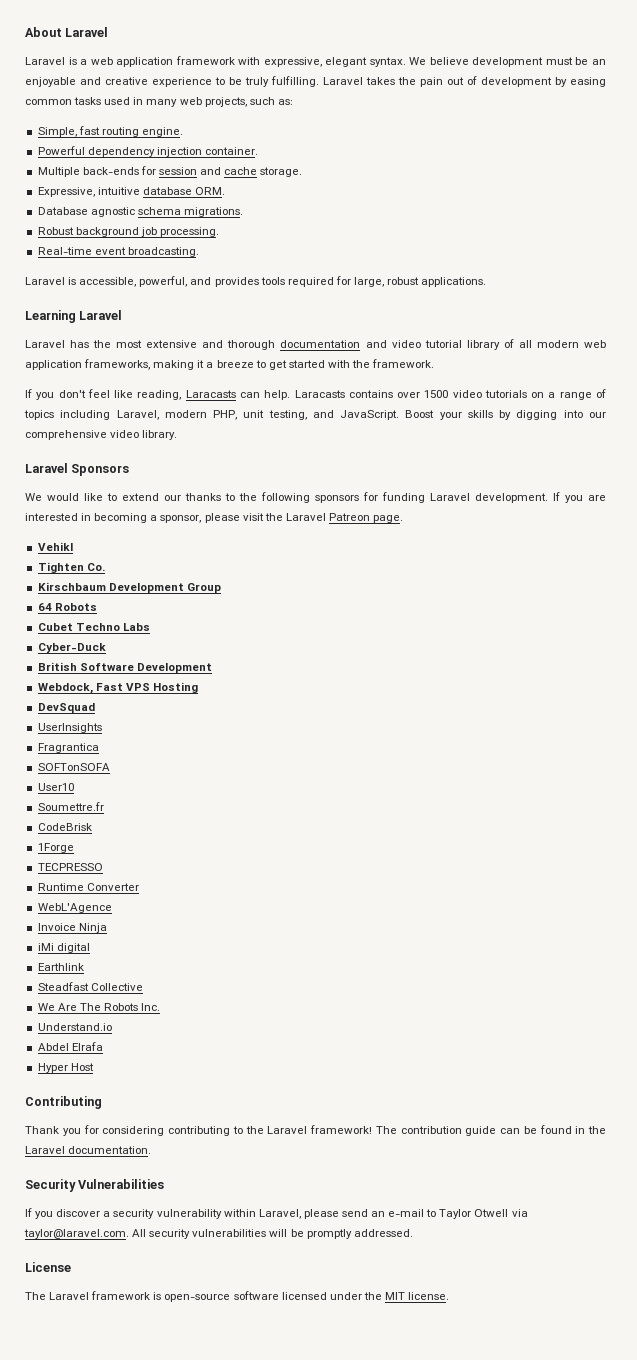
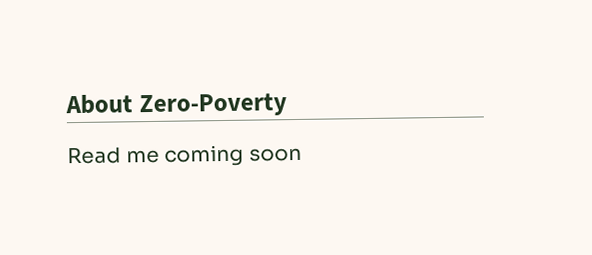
- About Laravel
- Laravel is a web application framework with expressive, elegant syntax. We believe development must be an enjoyable and creative experience to be truly fulfilling. Laravel takes the pain out of development by easing common tasks used in many web projects, such as:
- Simple, fast routing engine.
- Powerful dependency injection container.
- Multiple back-ends for session and cache storage.
- Expressive, intuitive database ORM.
- Database agnostic schema migrations.
- Robust background job processing.
- Real-time event broadcasting.
- Laravel is accessible, powerful, and provides tools required for large, robust applications.
- Learning Laravel
- Laravel has the most extensive and thorough documentation and video tutorial library of all modern web application frameworks, making it a breeze to get started with the framework.
- If you don't feel like reading, Laracasts can help. Laracasts contains over 1500 video tutorials on a range of topics including Laravel, modern PHP, unit testing, and JavaScript. Boost your skills by digging into our comprehensive video library.
- Laravel Sponsors
- We would like to extend our thanks to the following sponsors for funding Laravel development. If you are interested in becoming a sponsor, please visit the Laravel Patreon page.
- Vehikl
- Tighten Co.
- Kirschbaum Development Group
- 64 Robots
- Cubet Techno Labs
- Cyber-Duck
- British Software Development
- Webdock, Fast VPS Hosting
- DevSquad
- UserInsights
- Fragrantica
- SOFTonSOFA
- User10
- Soumettre.fr
- CodeBrisk
- 1Forge
- TECPRESSO
- Runtime Converter
- WebL'Agence
- Invoice Ninja
- iMi digital
- Earthlink
- Steadfast Collective
- We Are The Robots Inc.
- Understand.io
- Abdel Elrafa
- Hyper Host
- Contributing
- Thank you for considering contributing to the Laravel framework! The contribution guide can be found in the Laravel documentation.
- Security Vulnerabilities
- If you discover a security vulnerability within Laravel, please send an e-mail to Taylor Otwell via taylor@laravel.com. All security vulnerabilities will be promptly addressed.
- License
- The Laravel framework is open-source software licensed under the MIT license.
+ About Zero-Poverty
+ Read me coming soon

